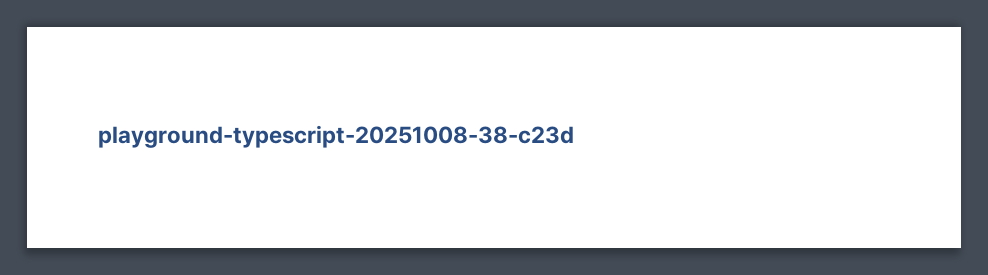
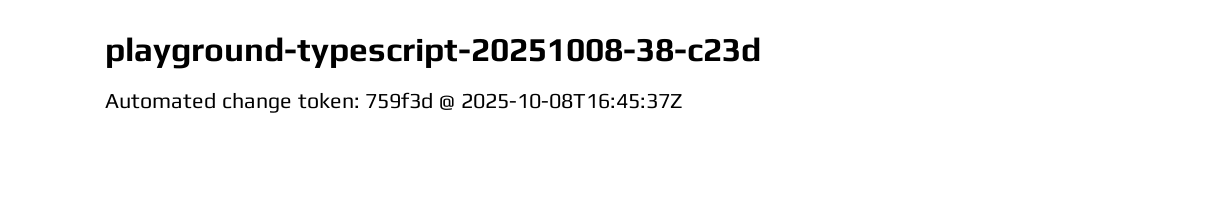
+ Automated change token: 759f3d @ 2025-10-08T16:45:37Z

